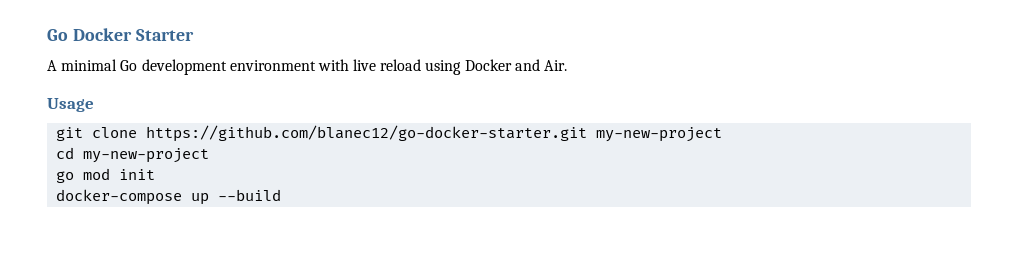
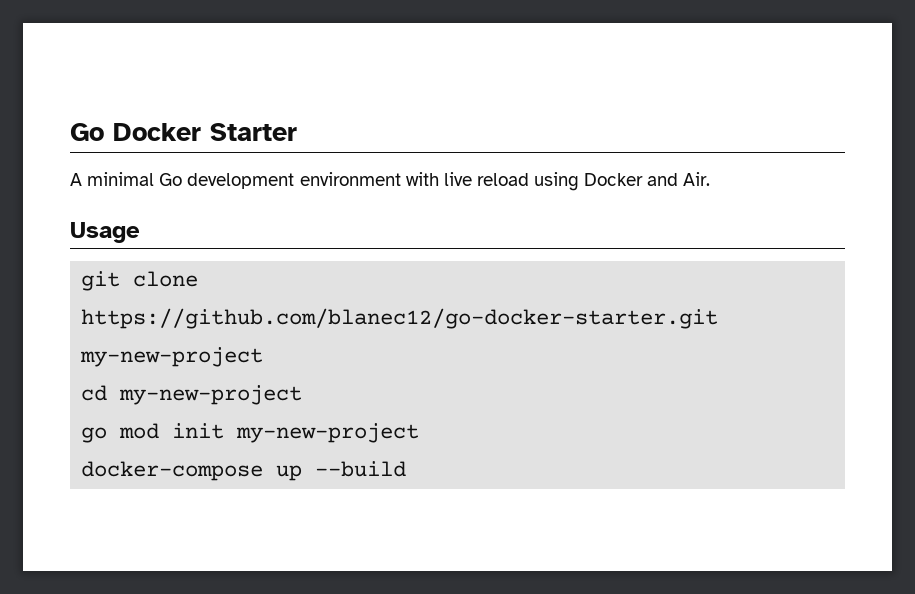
- go mod init
+ go mod init my-new-project

